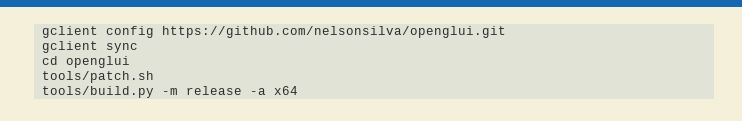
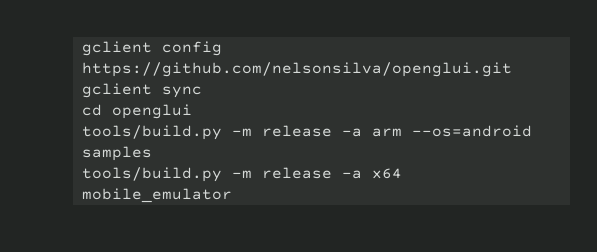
- tools/patch.sh
+ tools/build.py -m release -a arm --os=android samples
- tools/build.py -m release -a x64
+ tools/build.py -m release -a x64 mobile_emulator

